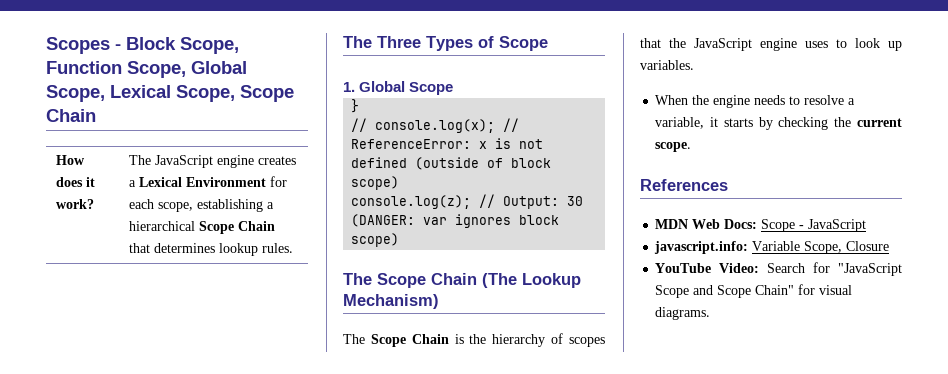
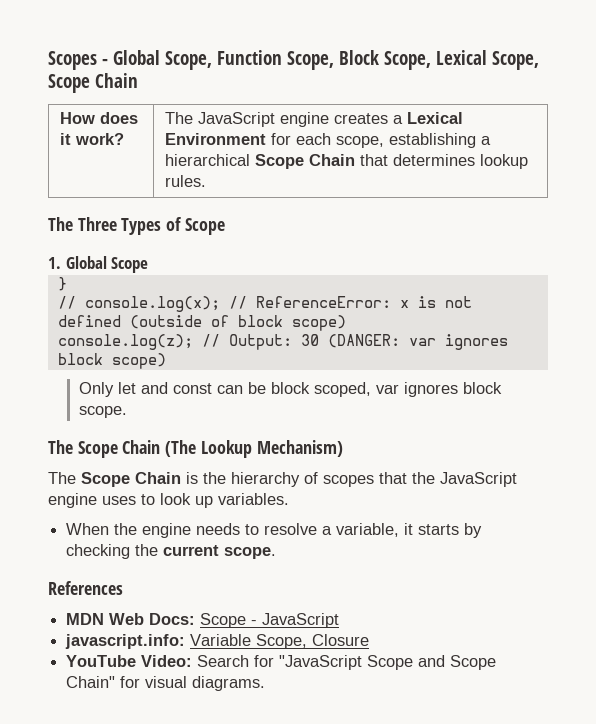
- Scopes - Block Scope, Function Scope, Global Scope, Lexical Scope, Scope Chain
+ Scopes - Global Scope, Function Scope, Block Scope, Lexical Scope, Scope Chain
+ Only let and const can be block scoped, var ignores block scope.

